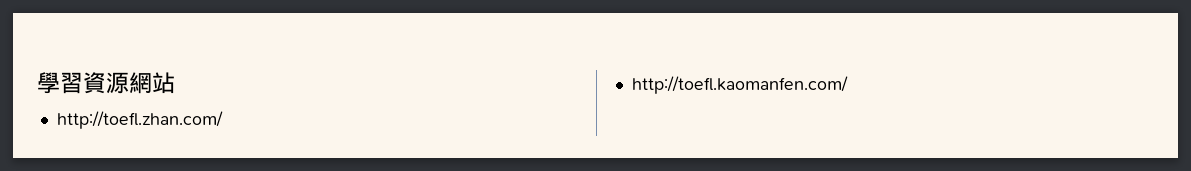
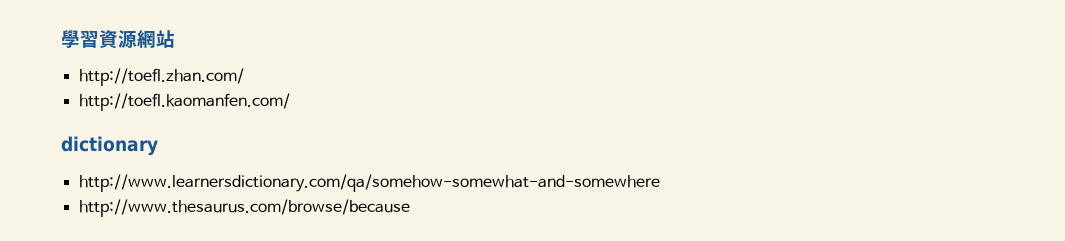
+ dictionary
+ http://www.learnersdictionary.com/qa/somehow-somewhat-and-somewhere
+ http://www.thesaurus.com/browse/because

